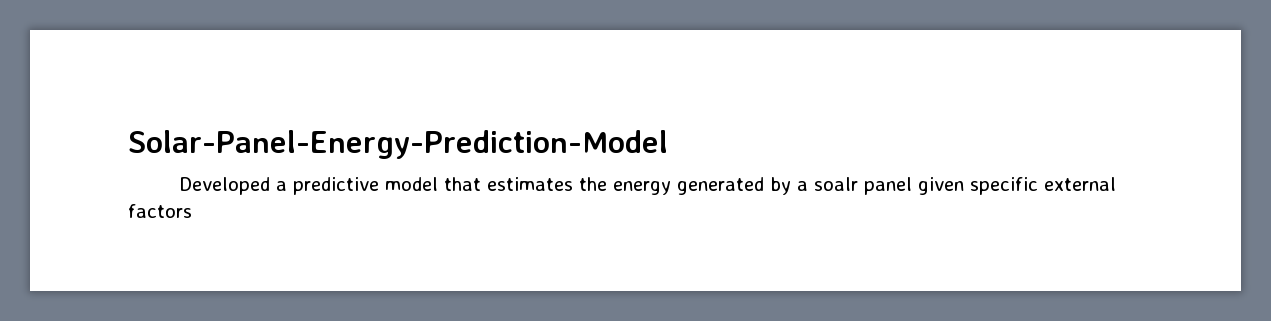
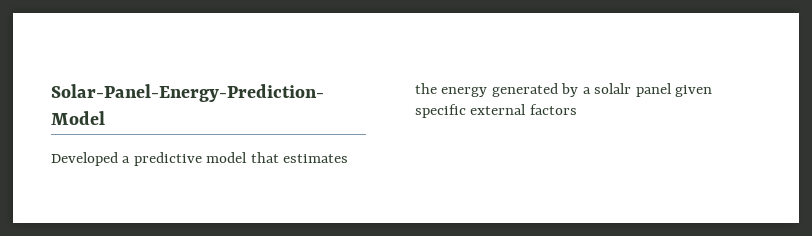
- Developed a predictive model that estimates the energy generated by a soalr panel given specific external factors
+ Developed a predictive model that estimates the energy generated by a solalr panel given specific external factors

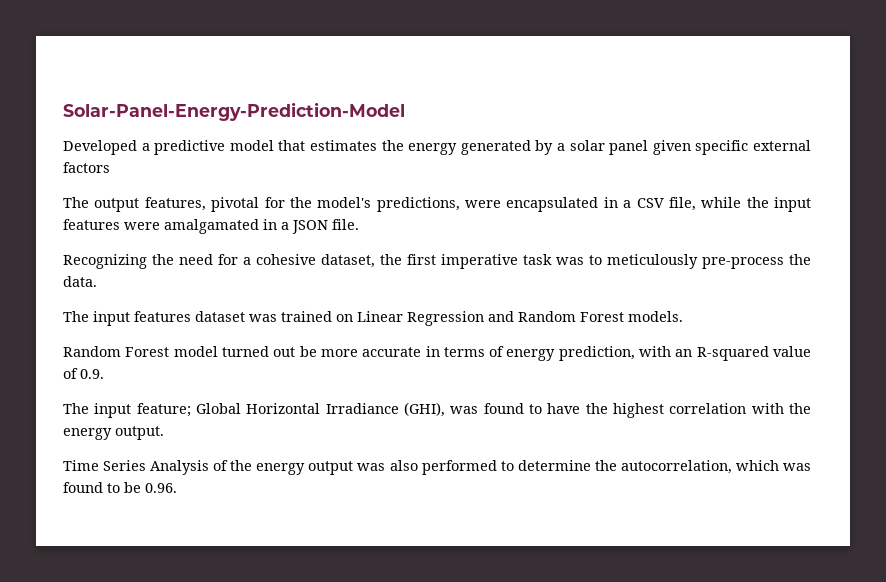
- Developed a predictive model that estimates the energy generated by a solalr panel given specific external factors
+ Developed a predictive model that estimates the energy generated by a solar panel given specific external factors
+ The output features, pivotal for the model's predictions, were encapsulated in a CSV file, while the input features were amalgamated in a JSON file.
+ Recognizing the need for a cohesive dataset, the first imperative task was to meticulously pre-process the data.
+ The input features dataset was trained on Linear Regression and Random Forest models.
+ Random Forest model turned out be more accurate in terms of energy prediction, with an R-squared value of 0.9.
+ The input feature; Global Horizontal Irradiance (GHI), was found to have the highest correlation with the energy output.
+ Time Series Analysis of the energy output was also performed to determine the autocorrelation, which was found to be 0.96.

